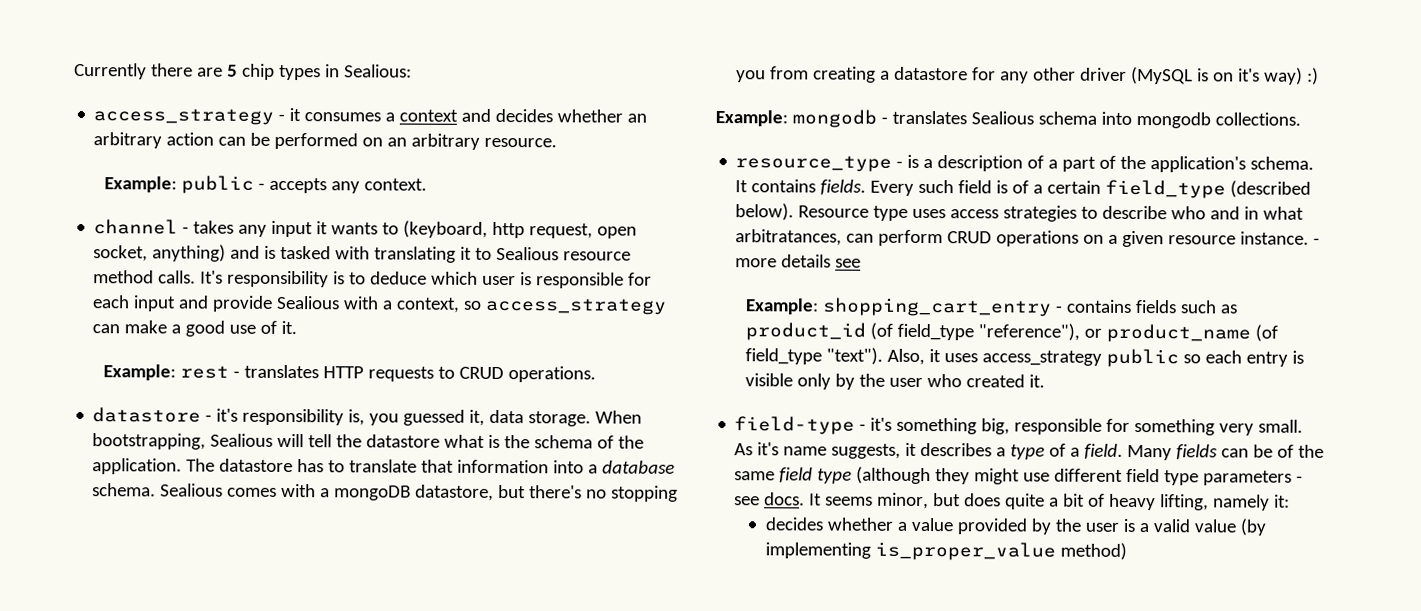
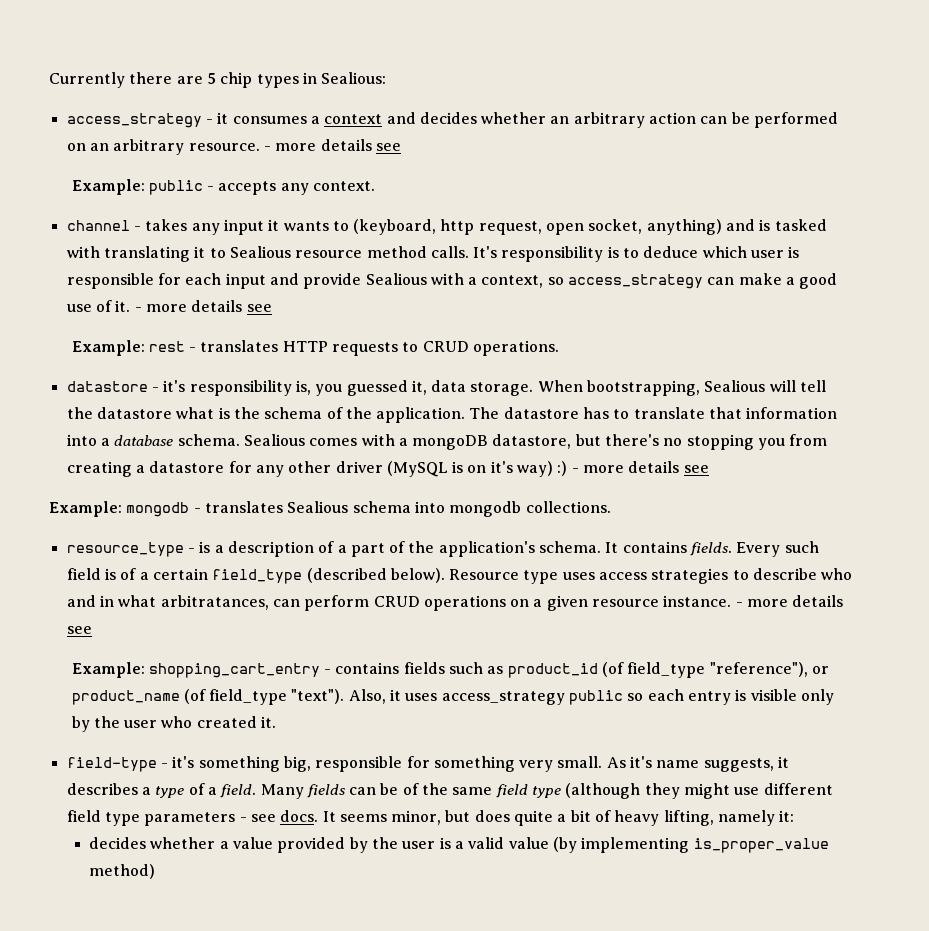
- access_strategy - it consumes a context and decides whether an arbitrary action can be performed on an arbitrary resource.
+ access_strategy - it consumes a context and decides whether an arbitrary action can be performed on an arbitrary resource. - more details see
- It's responsibility is to deduce which user is responsible for each input and provide Sealious with a context, so access_strategy can make a good use of it.
+ It's responsibility is to deduce which user is responsible for each input and provide Sealious with a context, so access_strategy can make a good use of it. - more details see
- Sealious comes with a mongoDB datastore, but there's no stopping you from creating a datastore for any other driver (MySQL is on it's way) :)
+ Sealious comes with a mongoDB datastore, but there's no stopping you from creating a datastore for any other driver (MySQL is on it's way) :) - more details see

